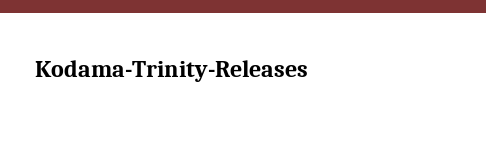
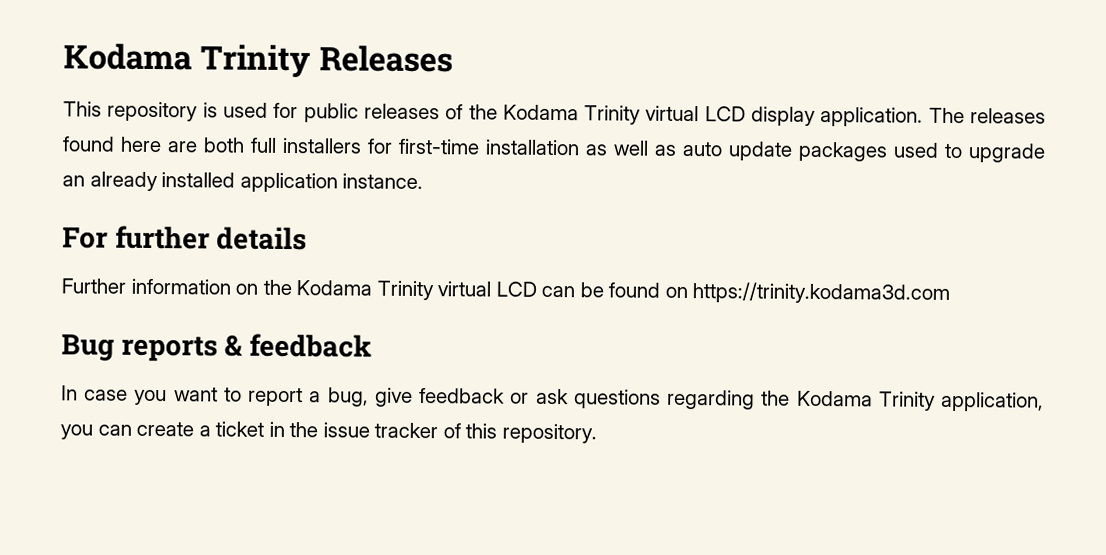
- Kodama-Trinity-Releases
+ Kodama Trinity Releases
+ This repository is used for public releases of the Kodama Trinity virtual LCD display application. The releases found here are both full installers for first-time installation as well as auto update packages used to upgrade an already installed application instance.
+ For further details
+ Further information on the Kodama Trinity virtual LCD can be found on https://trinity.kodama3d.com
+ Bug reports & feedback
+ In case you want to report a bug, give feedback or ask questions regarding the Kodama Trinity application, you can create a ticket in the issue tracker of this repository.

